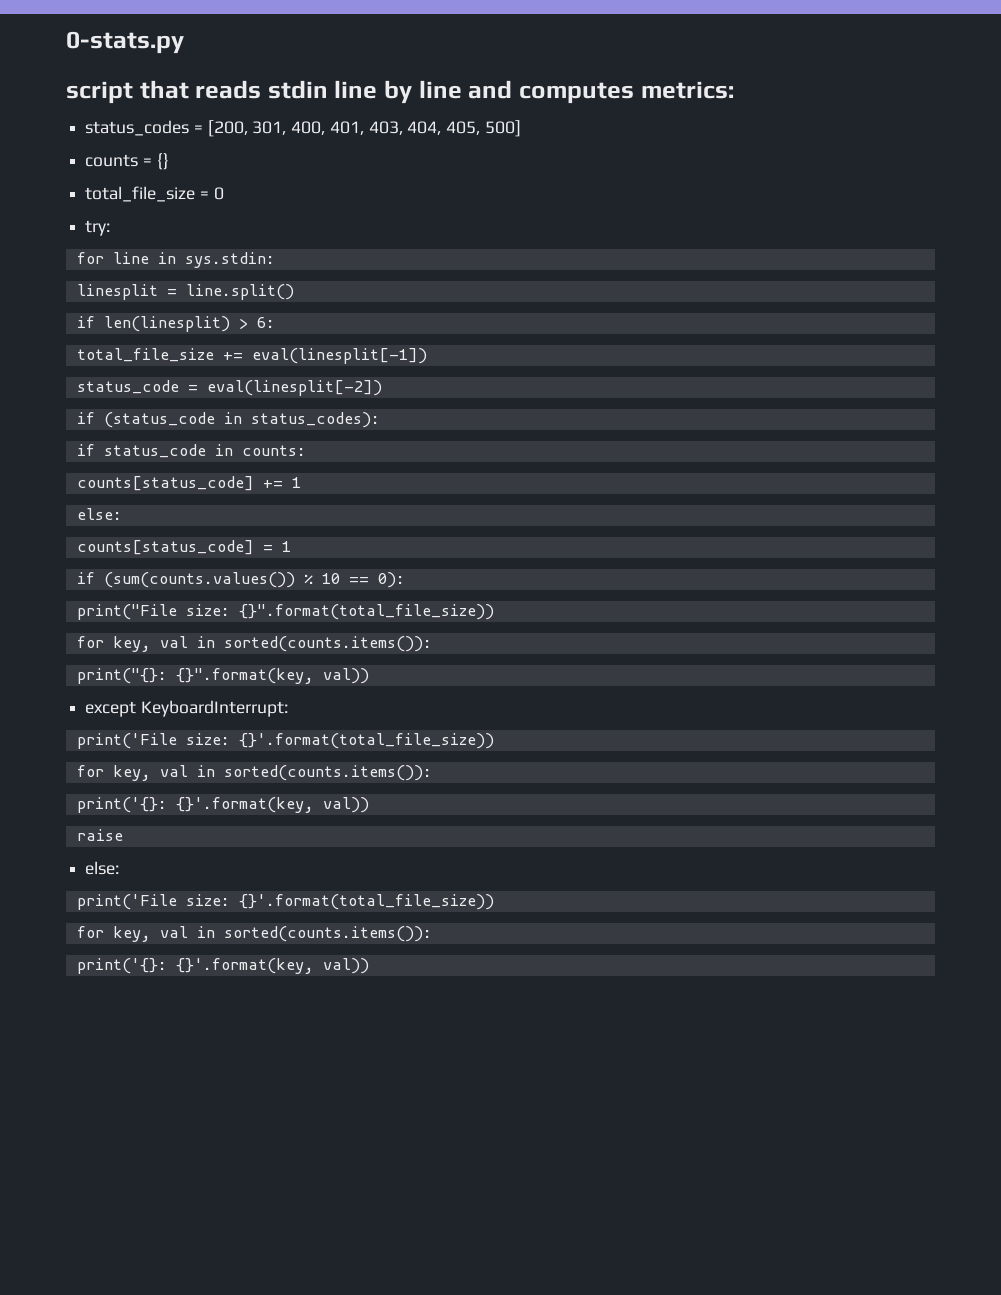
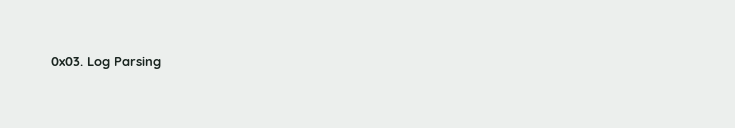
- 0-stats.py
- script that reads stdin line by line and computes metrics:
- status_codes = [200, 301, 400, 401, 403, 404, 405, 500]
- counts = {}
- total_file_size = 0
- try:
- for line in sys.stdin:
- linesplit = line.split()
- if len(linesplit) > 6:
- total_file_size += eval(linesplit[-1])
- status_code = eval(linesplit[-2])
- if (status_code in status_codes):
- if status_code in counts:
- counts[status_code] += 1
- else:
- counts[status_code] = 1
- if (sum(counts.values()) % 10 == 0):
- print("File size: {}".format(total_file_size))
- for key, val in sorted(counts.items()):
- print("{}: {}".format(key, val))
- except KeyboardInterrupt:
- print('File size: {}'.format(total_file_size))
- for key, val in sorted(counts.items()):
- print('{}: {}'.format(key, val))
- raise
- else:
- print('File size: {}'.format(total_file_size))
- for key, val in sorted(counts.items()):
- print('{}: {}'.format(key, val))
+ 0x03. Log Parsing

